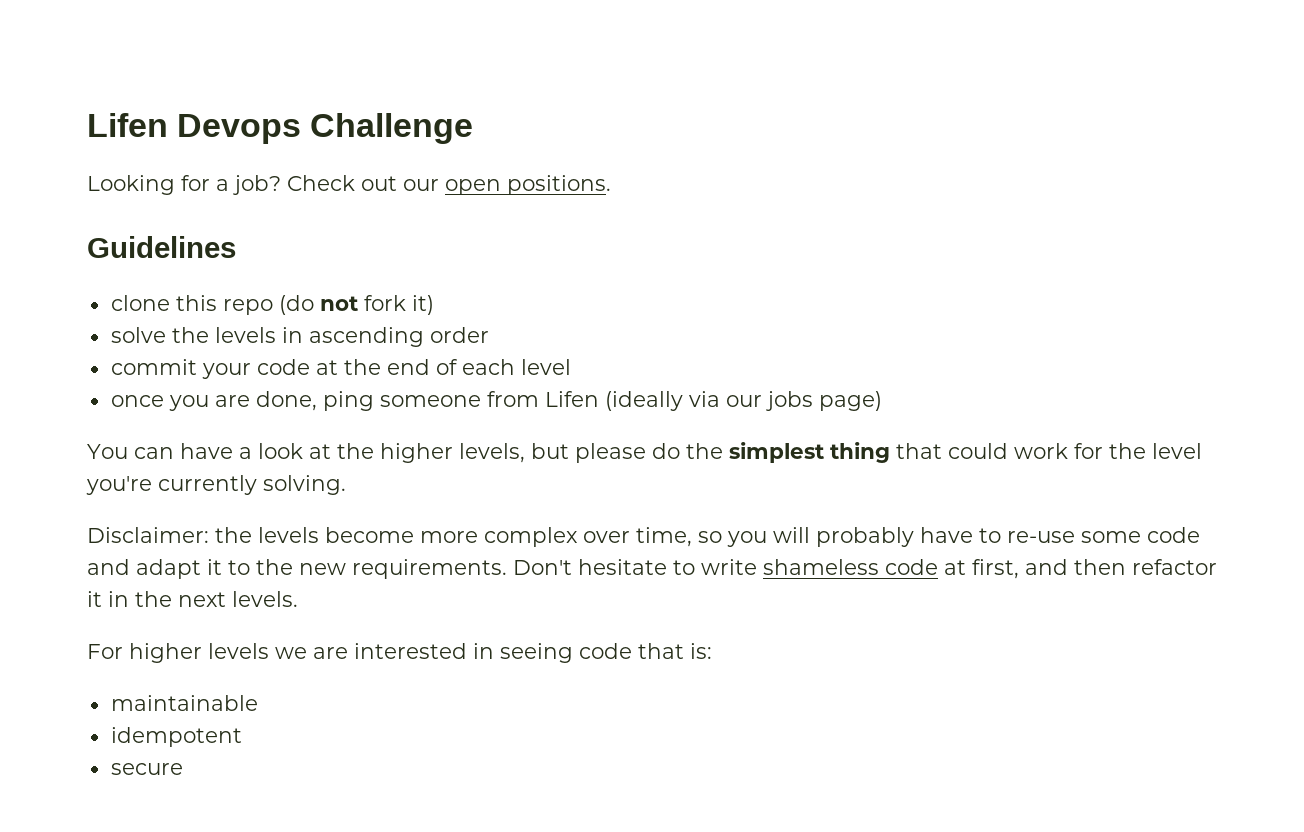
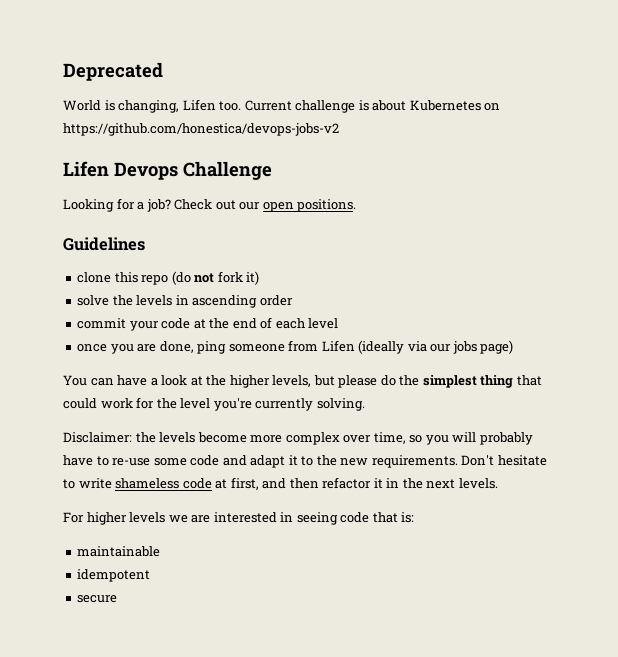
+ Deprecated
+ World is changing, Lifen too. Current challenge is about Kubernetes on https://github.com/honestica/devops-jobs-v2

